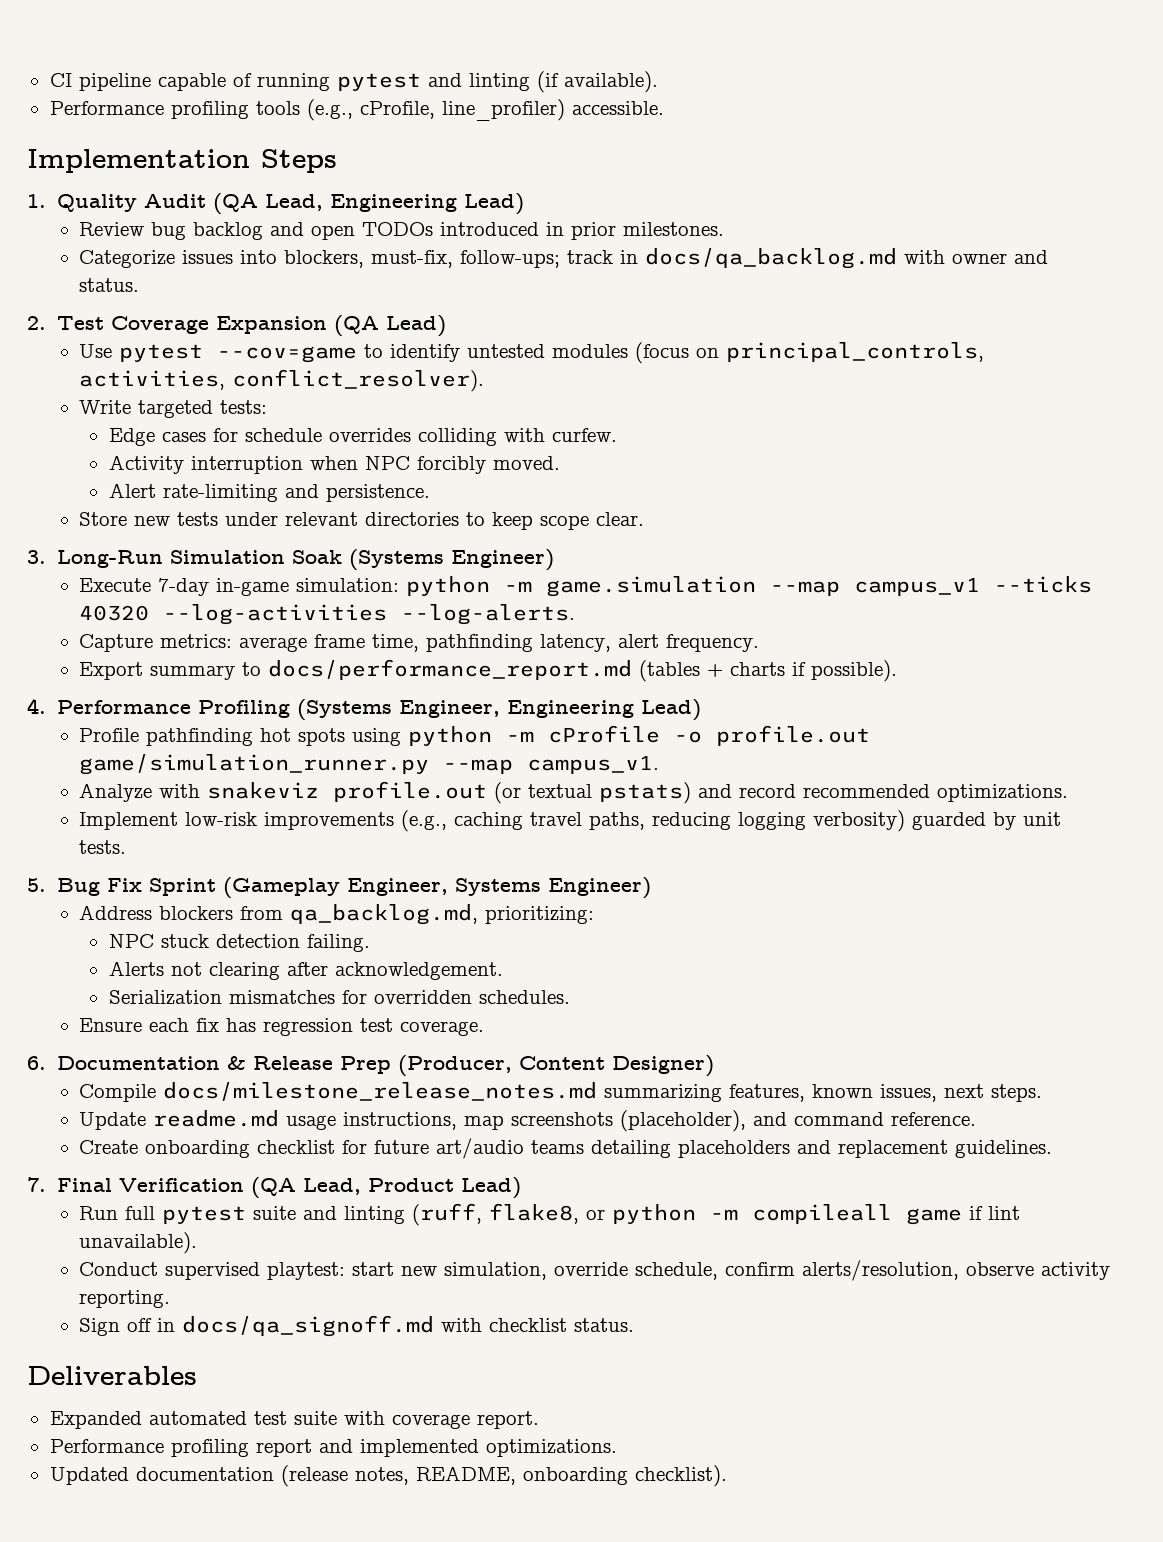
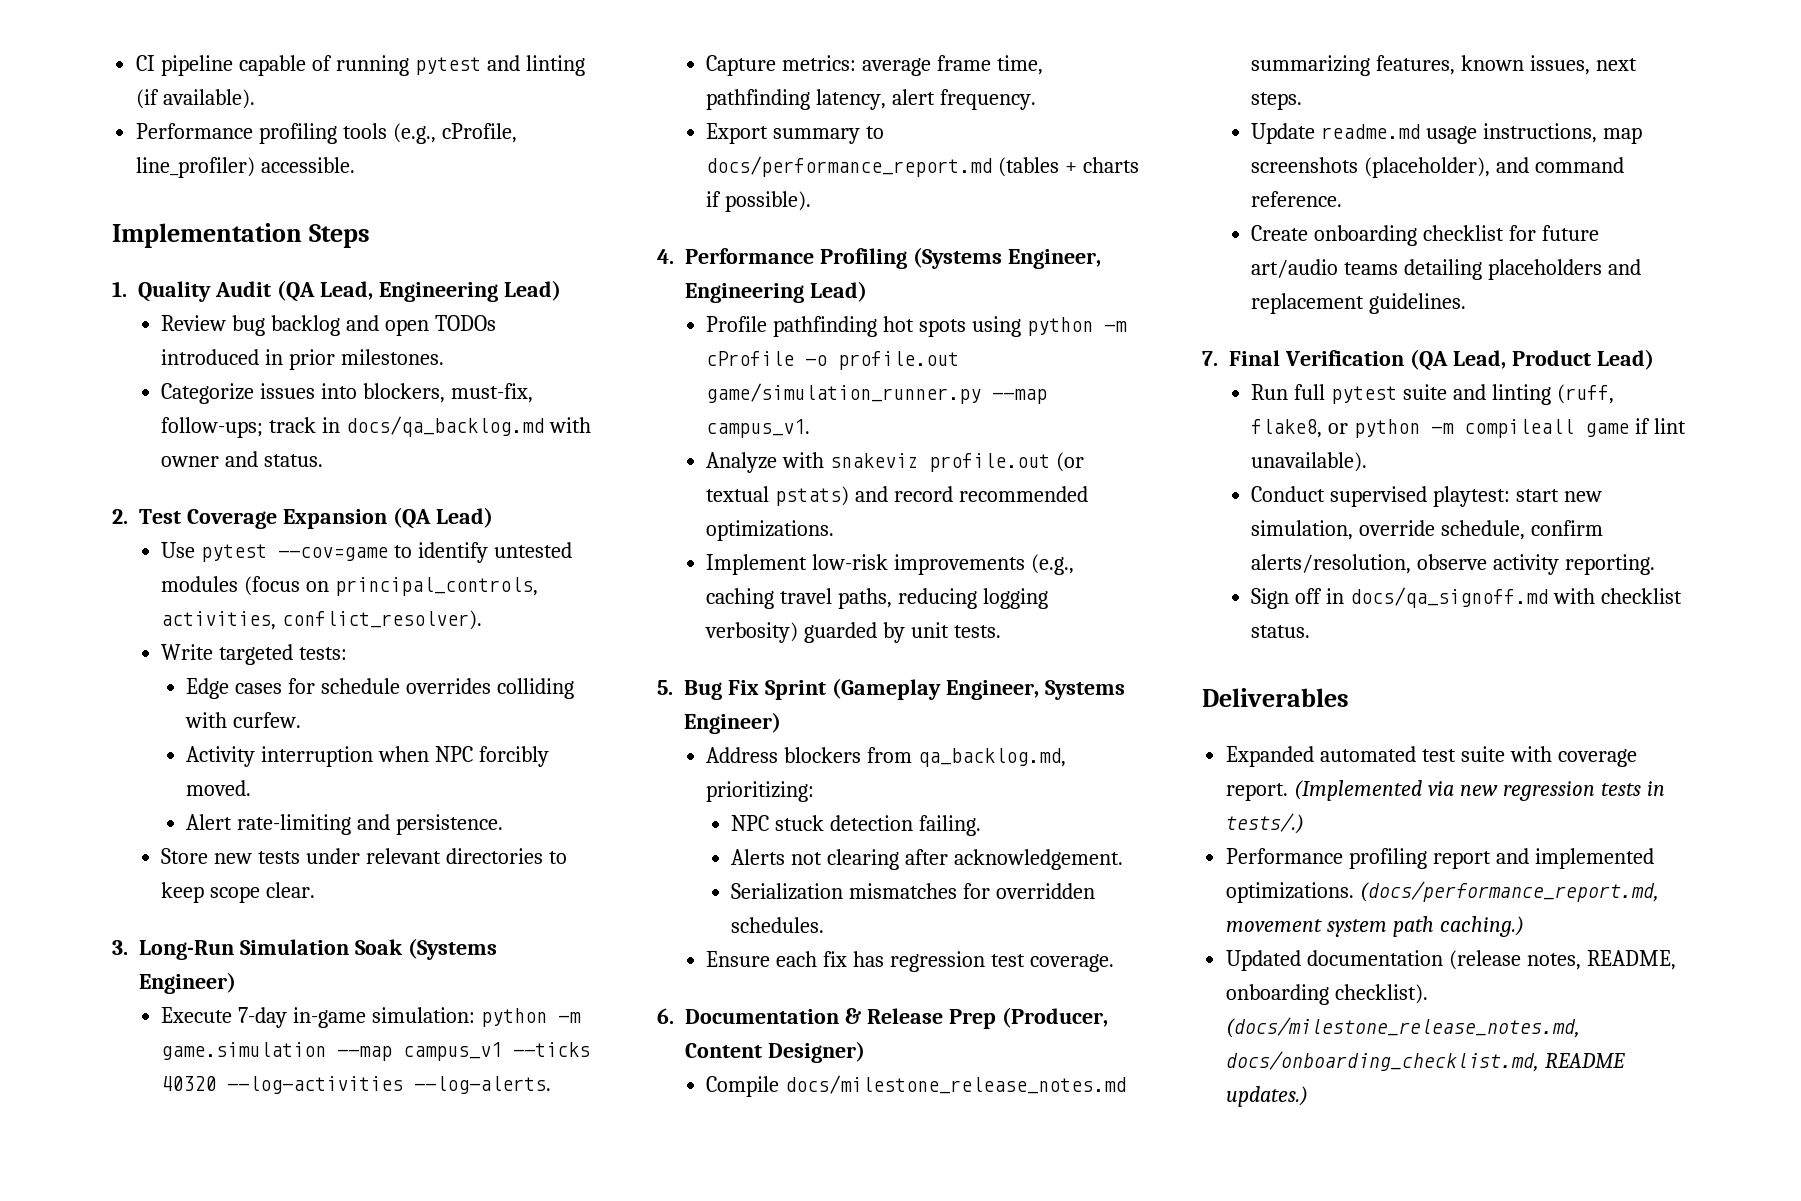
+ (Implemented via new regression tests in tests/.)
+ (docs/performance_report.md, movement system path caching.)
+ (docs/milestone_release_notes.md, docs/onboarding_checklist.md, README updates.)

